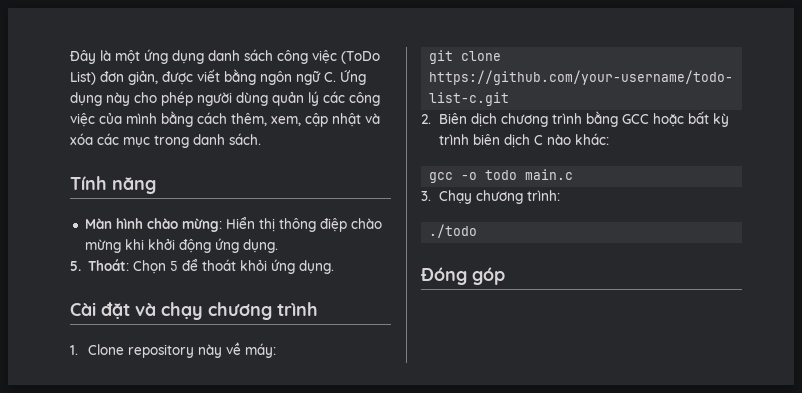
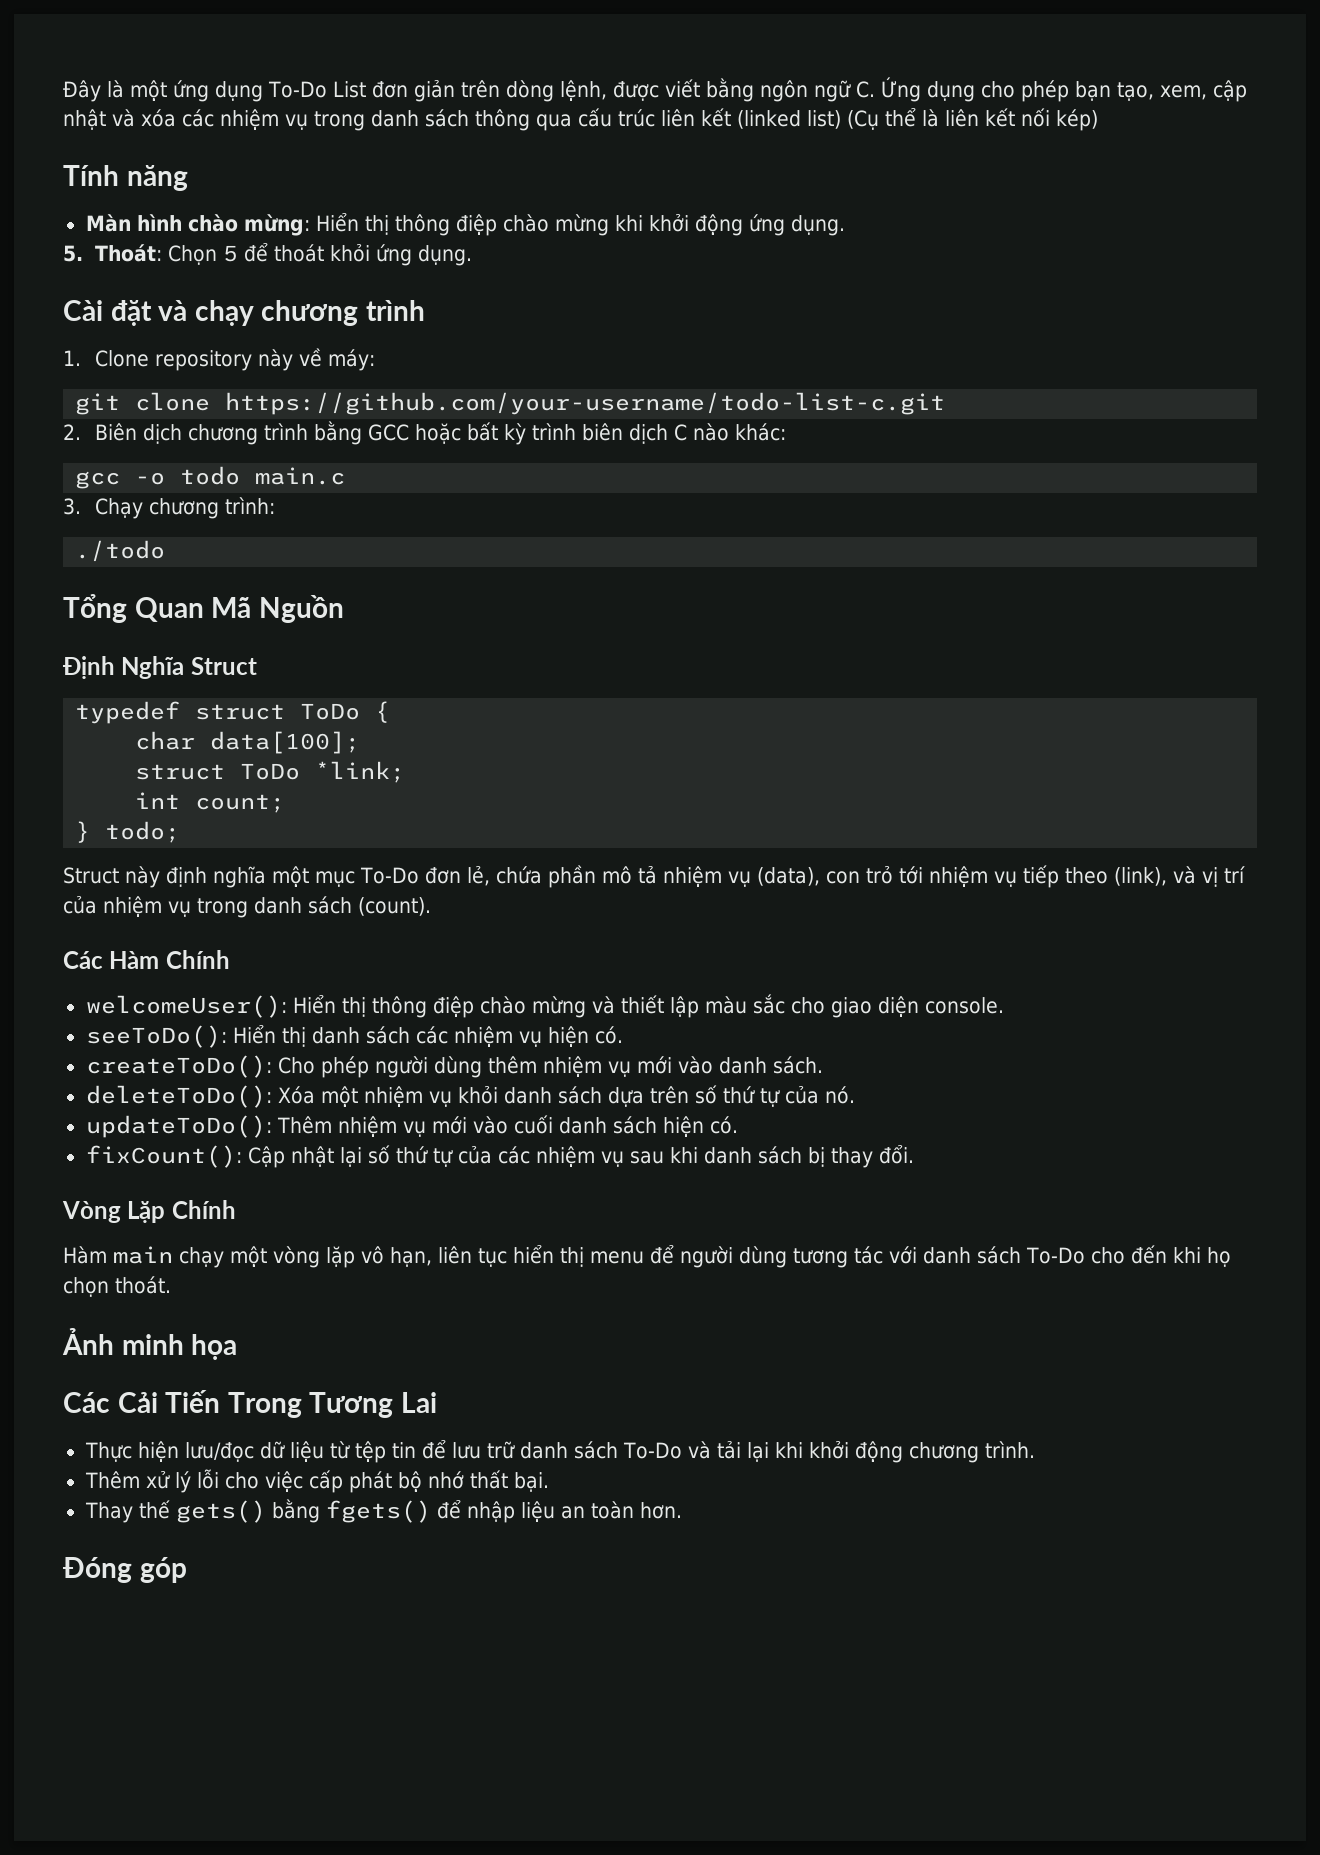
- Đây là một ứng dụng danh sách công việc (ToDo List) đơn giản, được viết bằng ngôn ngữ C. Ứng dụng này cho phép người dùng quản lý các công việc của mình bằng cách thêm, xem, cập nhật và xóa các mục trong danh sách.
+ Đây là một ứng dụng To-Do List đơn giản trên dòng lệnh, được viết bằng ngôn ngữ C. Ứng dụng cho phép bạn tạo, xem, cập nhật và xóa các nhiệm vụ trong danh sách thông qua cấu trúc liên kết (linked list) (Cụ thể là liên kết nối kép)
+ Tổng Quan Mã Nguồn
+ Định Nghĩa Struct
+ typedef struct ToDo {
+ char data[100];
+ struct ToDo *link;
+ int count;
+ } todo;
+ Struct này định nghĩa một mục To-Do đơn lẻ, chứa phần mô tả nhiệm vụ (data), con trỏ tới nhiệm vụ tiếp theo (link), và vị trí của nhiệm vụ trong danh sách (count).
+ Các Hàm Chính
+ welcomeUser(): Hiển thị thông điệp chào mừng và thiết lập màu sắc cho giao diện console.
+ seeToDo(): Hiển thị danh sách các nhiệm vụ hiện có.
+ createToDo(): Cho phép người dùng thêm nhiệm vụ mới vào danh sách.
+ deleteToDo(): Xóa một nhiệm vụ khỏi danh sách dựa trên số thứ tự của nó.
+ updateToDo(): Thêm nhiệm vụ mới vào cuối danh sách hiện có.
+ fixCount(): Cập nhật lại số thứ tự của các nhiệm vụ sau khi danh sách bị thay đổi.
+ Vòng Lặp Chính
+ Hàm main chạy một vòng lặp vô hạn, liên tục hiển thị menu để người dùng tương tác với danh sách To-Do cho đến khi họ chọn thoát.
+ Ảnh minh họa
+ Các Cải Tiến Trong Tương Lai
+ Thực hiện lưu/đọc dữ liệu từ tệp tin để lưu trữ danh sách To-Do và tải lại khi khởi động chương trình.
+ Thêm xử lý lỗi cho việc cấp phát bộ nhớ thất bại.
+ Thay thế gets() bằng fgets() để nhập liệu an toàn hơn.

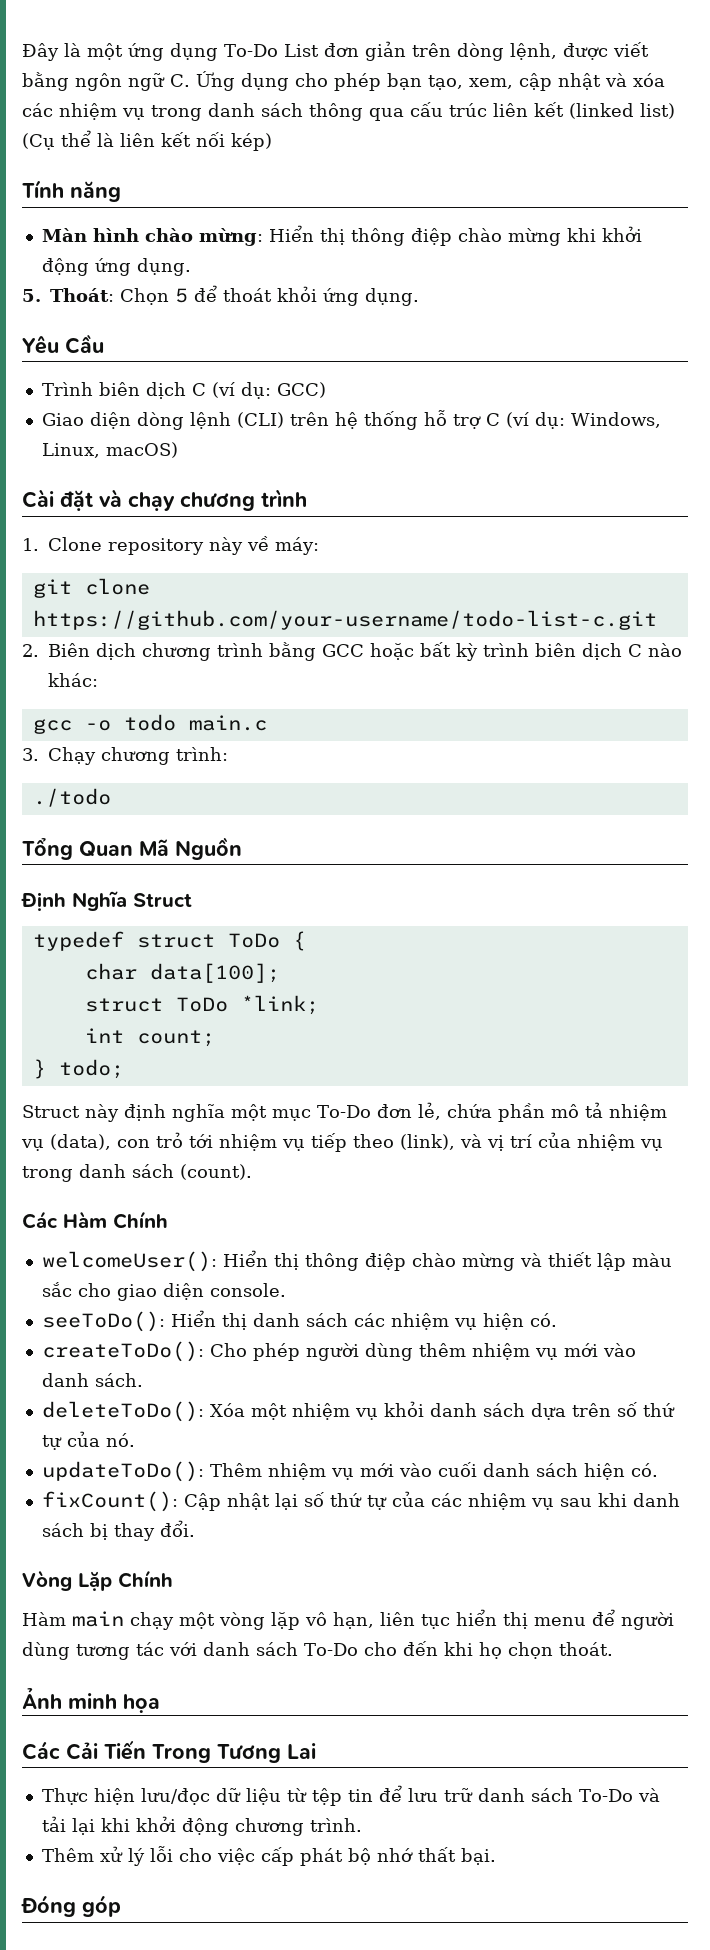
+ Yêu Cầu
+ Trình biên dịch C (ví dụ: GCC)
+ Giao diện dòng lệnh (CLI) trên hệ thống hỗ trợ C (ví dụ: Windows, Linux, macOS)
- Thay thế gets() bằng fgets() để nhập liệu an toàn hơn.

